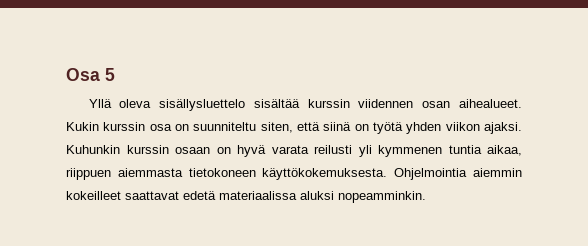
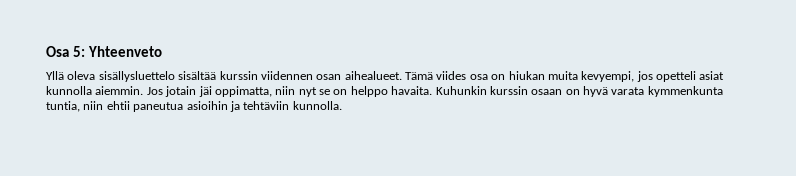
- Osa 5
+ Osa 5: Yhteenveto
- Kukin kurssin osa on suunniteltu siten, että siinä on työtä yhden viikon ajaksi.
+ Tämä viides osa on hiukan muita kevyempi, jos opetteli asiat kunnolla aiemmin. Jos jotain jäi oppimatta, niin nyt se on helppo havaita.
- Kuhunkin kurssin osaan on hyvä varata reilusti yli kymmenen tuntia aikaa, riippuen aiemmasta tietokoneen käyttökokemuksesta. Ohjelmointia aiemmin kokeilleet saattavat edetä materiaalissa aluksi nopeamminkin.
+ Kuhunkin kurssin osaan on hyvä varata kymmenkunta tuntia, niin ehtii paneutua asioihin ja tehtäviin kunnolla.

